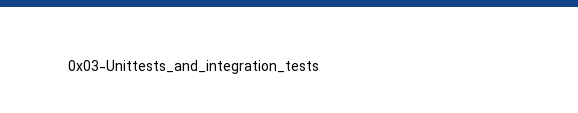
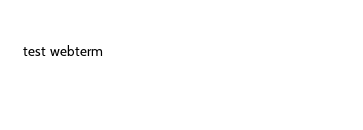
- 0x03-Unittests_and_integration_tests
+ test webterm

